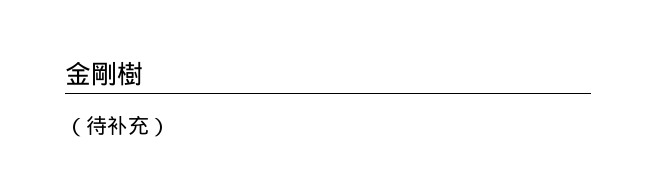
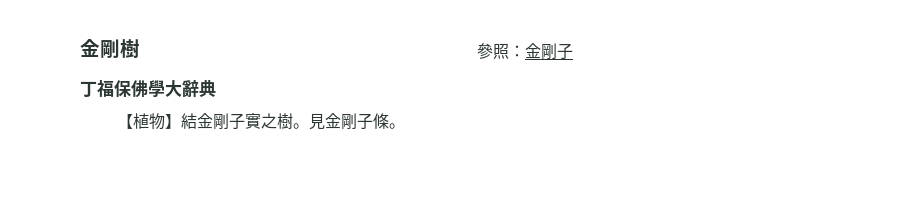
- （待补充）
+ 丁福保佛學大辭典
+ 【植物】結金剛子實之樹。見金剛子條。
+ 參照：金剛子

